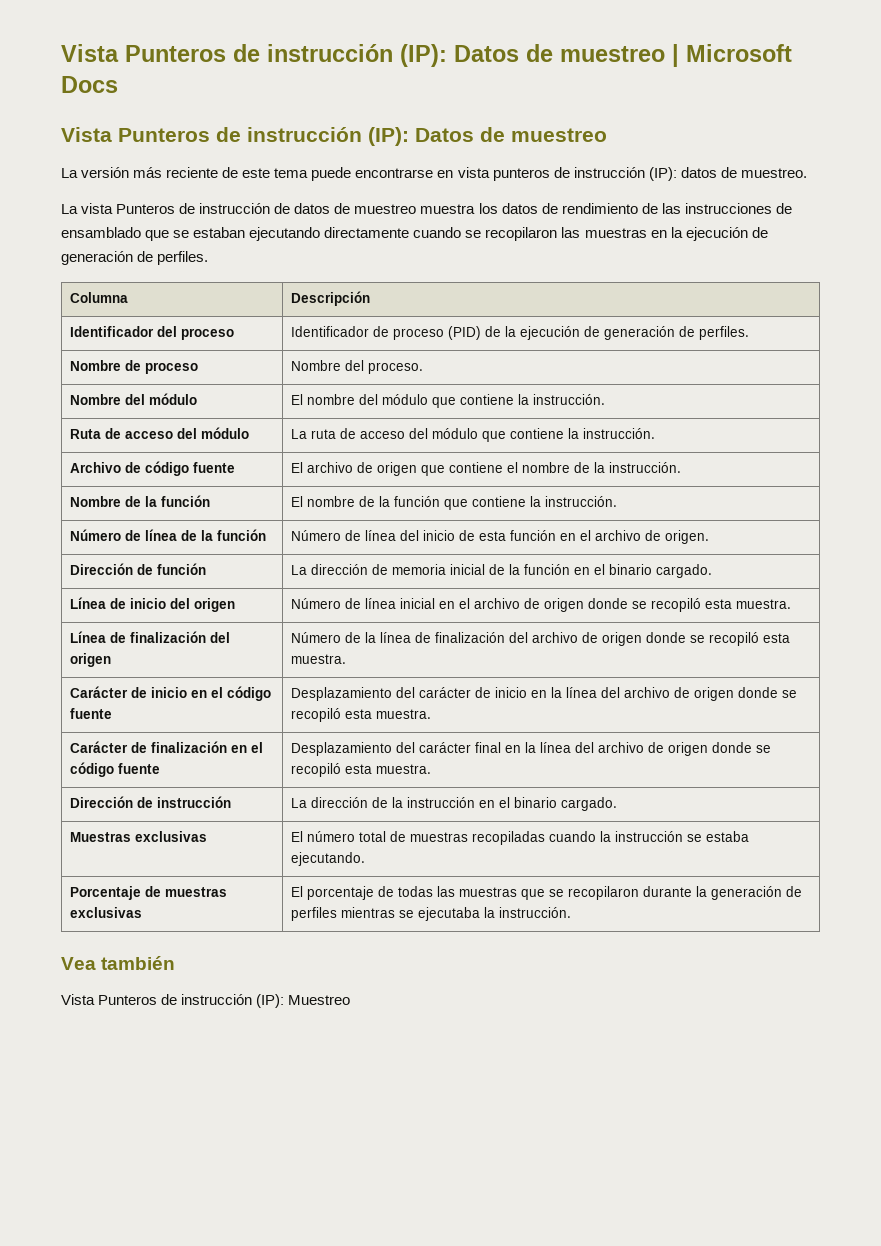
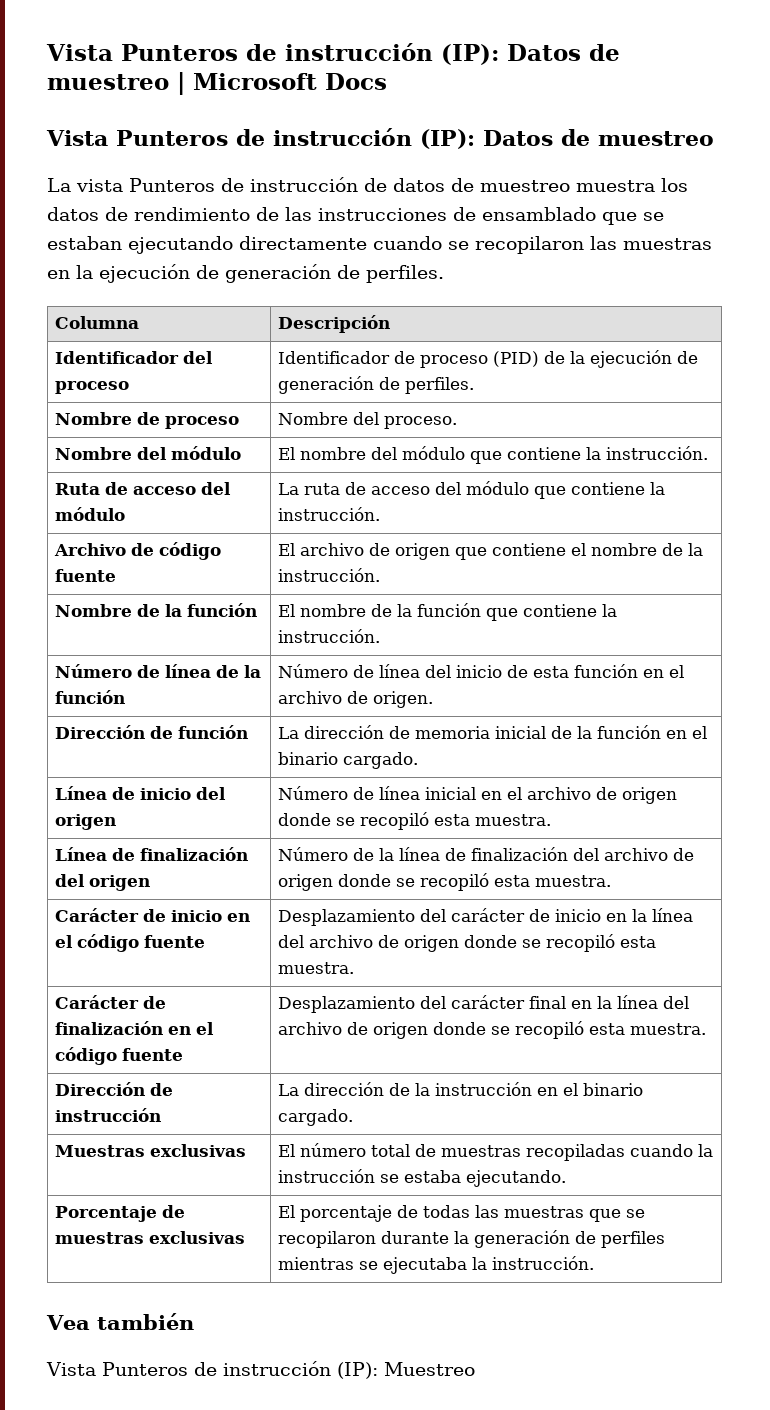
- La versión más reciente de este tema puede encontrarse en vista punteros de instrucción (IP): datos de muestreo.

